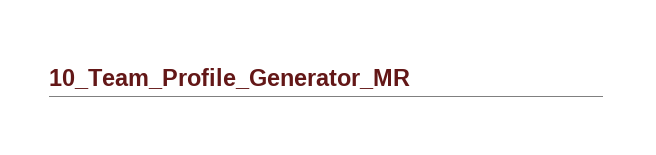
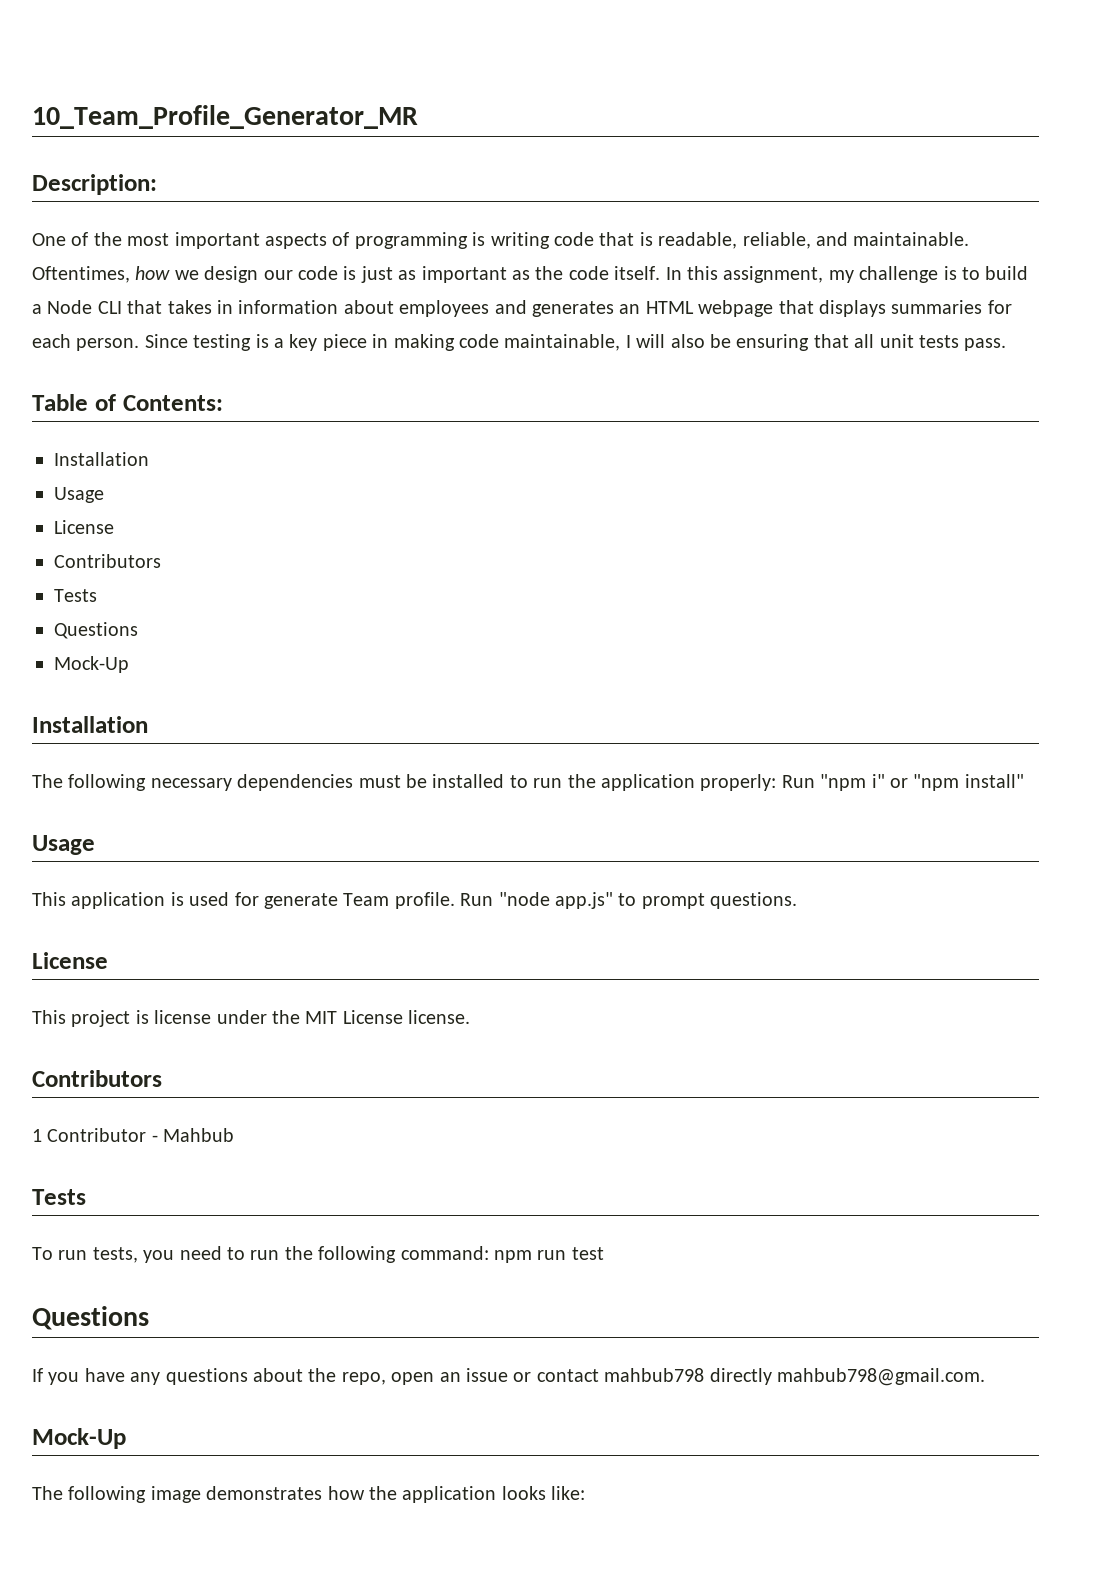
+ Description:
+ One of the most important aspects of programming is writing code that is readable, reliable, and maintainable. Oftentimes, how we design our code is just as important as the code itself. In this assignment, my challenge is to build a Node CLI that takes in information about employees and generates an HTML webpage that displays summaries for each person. Since testing is a key piece in making code maintainable, I will also be ensuring that all unit tests pass.
+ Table of Contents:
+ Installation
+ Usage
+ License
+ Contributors
+ Tests
+ Questions
+ Mock-Up
+ Installation
+ The following necessary dependencies must be installed to run the application properly: Run "npm i" or "npm install"
+ Usage
+ This application is used for generate Team profile. Run "node app.js" to prompt questions.
+ License
+ This project is license under the MIT License license.
+ Contributors
+ 1 Contributor - Mahbub
+ Tests
+ To run tests, you need to run the following command: npm run test
+ Questions
+ If you have any questions about the repo, open an issue or contact mahbub798 directly mahbub798@gmail.com.
+ Mock-Up
+ The following image demonstrates how the application looks like:

